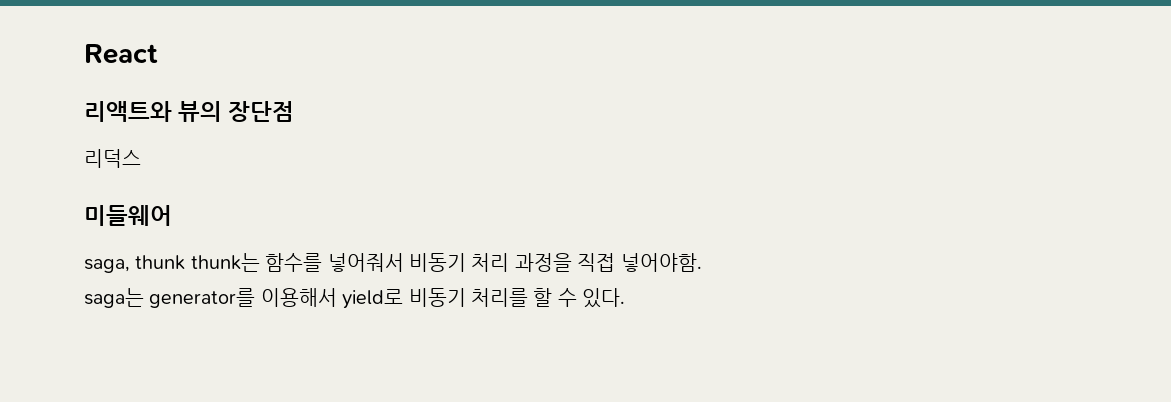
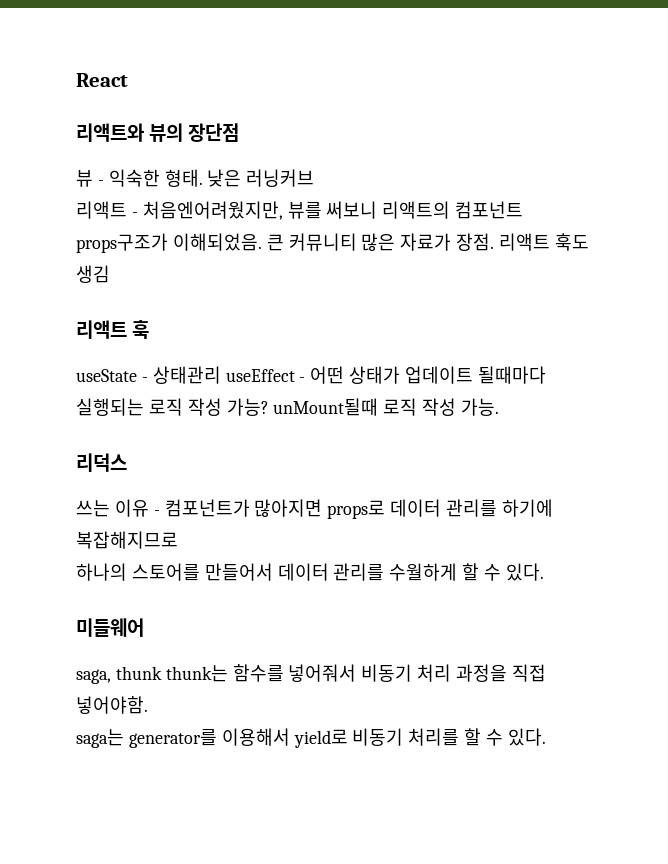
+ 뷰 - 익숙한 형태. 낮은 러닝커브
+ 리액트 - 처음엔어려웠지만, 뷰를 써보니 리액트의 컴포넌트 props구조가 이해되었음. 큰 커뮤니티 많은 자료가 장점. 리액트 훅도 생김
+ 리액트 훅
+ useState - 상태관리 useEffect - 어떤 상태가 업데이트 될때마다 실행되는 로직 작성 가능? unMount될때 로직 작성 가능.
  리덕스
+ 쓰는 이유 - 컴포넌트가 많아지면 props로 데이터 관리를 하기에 복잡해지므로
+ 하나의 스토어를 만들어서 데이터 관리를 수월하게 할 수 있다.

